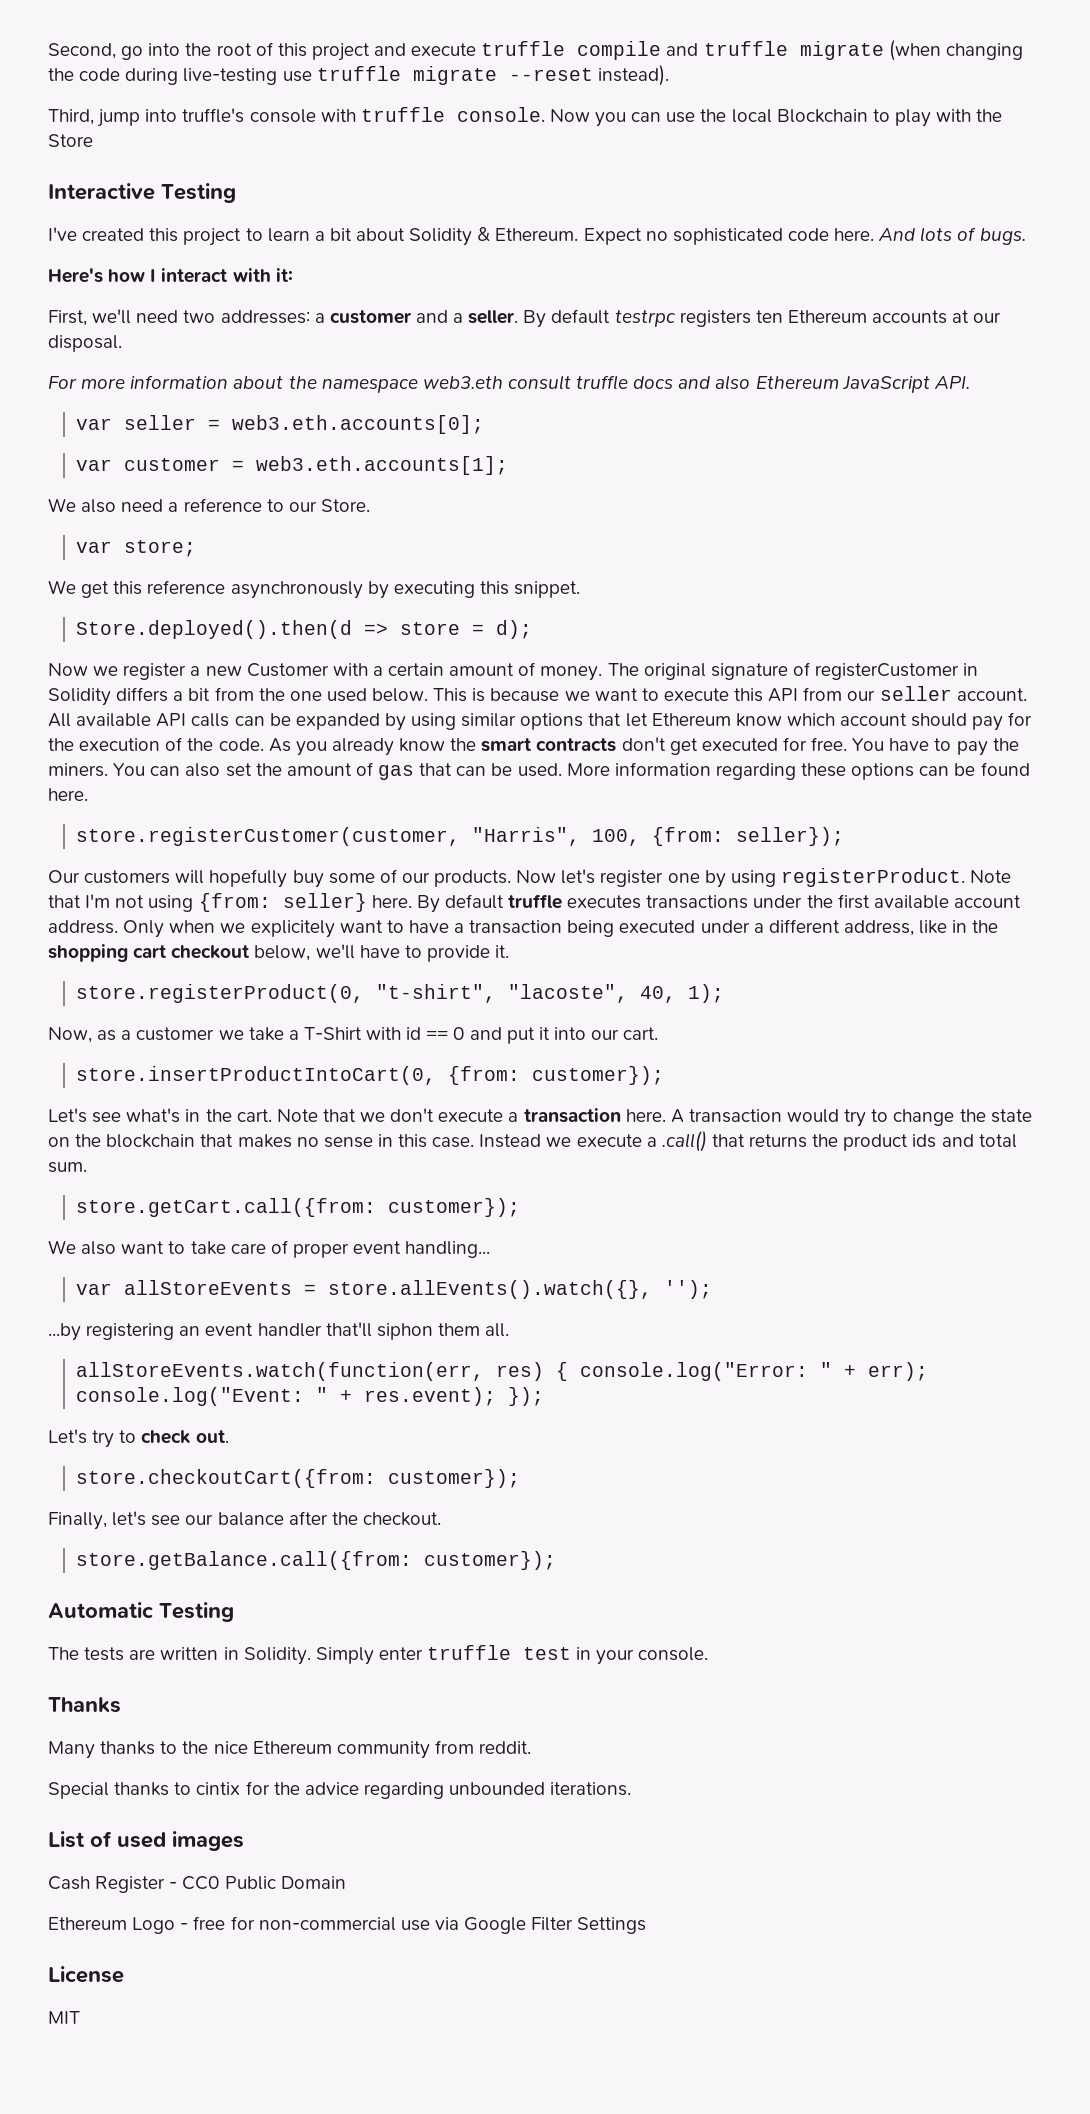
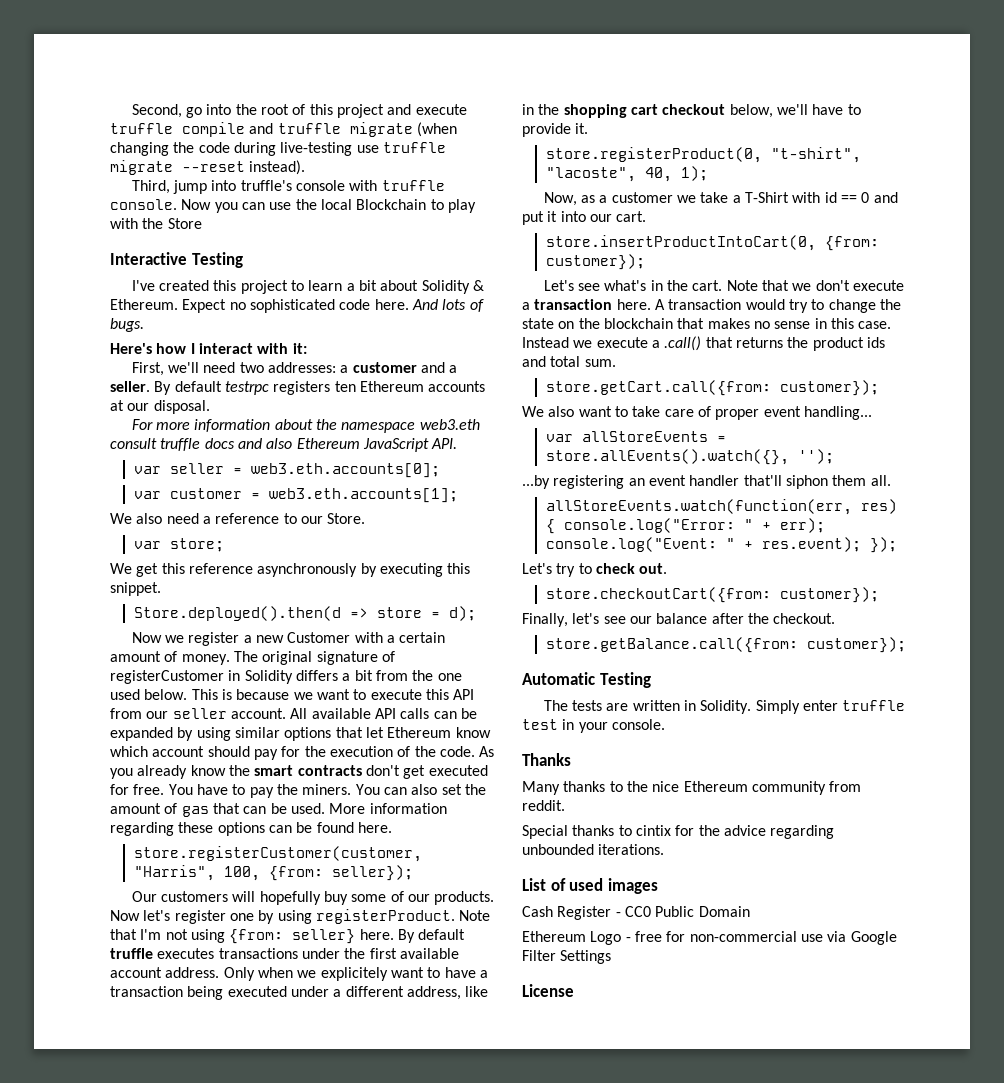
- MIT

